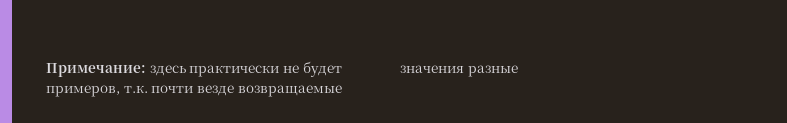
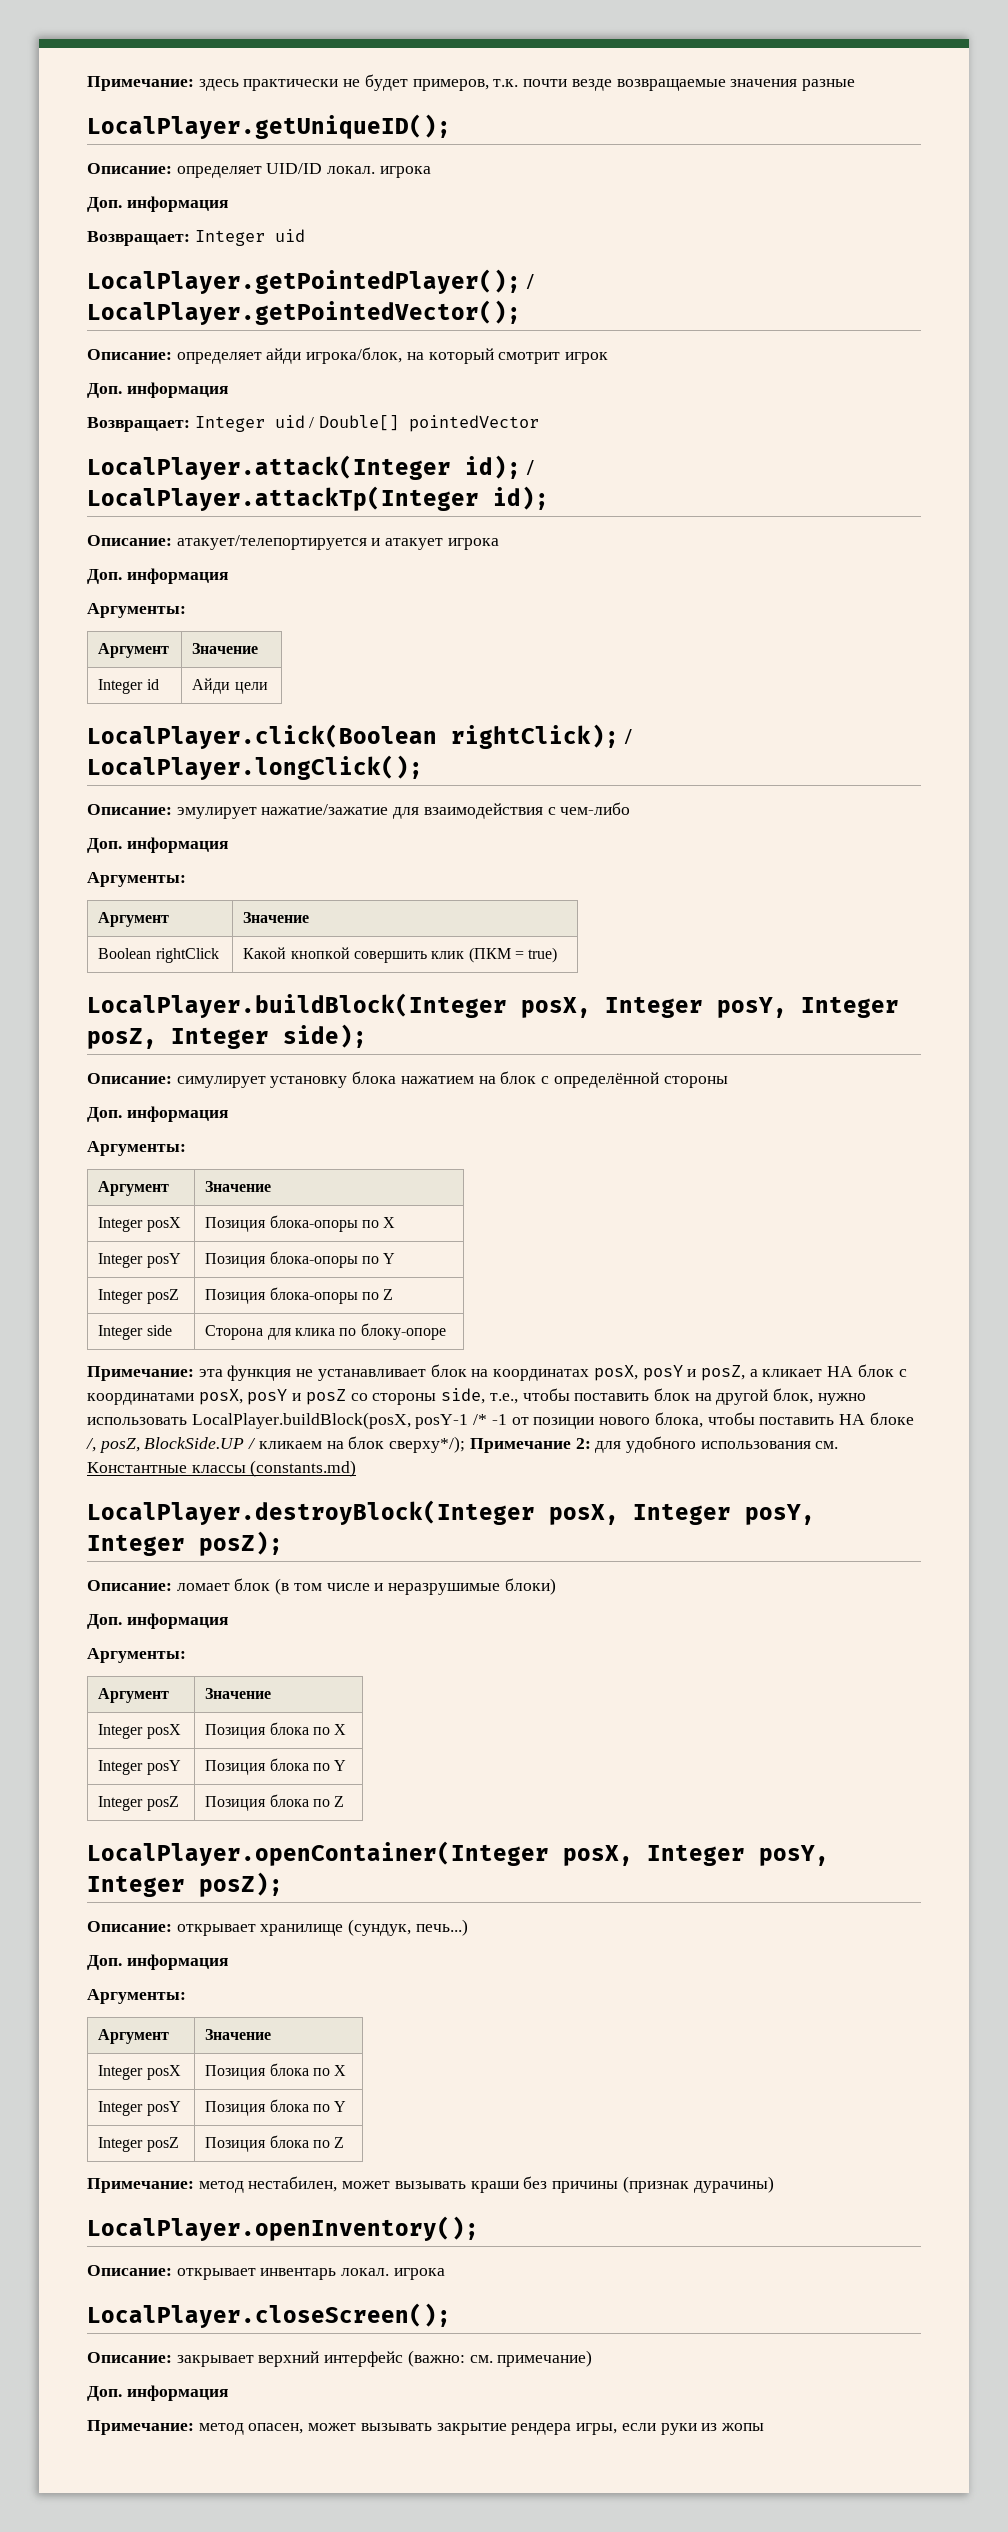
+ LocalPlayer.getUniqueID();
+ Описание: определяет UID/ID локал. игрока
+ Доп. информация
+ Возвращает: Integer uid
+ LocalPlayer.getPointedPlayer(); / LocalPlayer.getPointedVector();
+ Описание: определяет айди игрока/блок, на который смотрит игрок
+ Доп. информация
+ Возвращает: Integer uid / Double[] pointedVector
+ LocalPlayer.attack(Integer id); / LocalPlayer.attackTp(Integer id);
+ Описание: атакует/телепортируется и атакует игрока
+ Доп. информация
+ Аргументы:
+ Аргумент | Значение
+ Integer id | Айди цели
+ LocalPlayer.click(Boolean rightClick); / LocalPlayer.longClick();
+ Описание: эмулирует нажатие/зажатие для взаимодействия с чем-либо
+ Доп. информация
+ Аргументы:
+ Аргумент | Значение
+ Boolean rightClick | Какой кнопкой совершить клик (ПКМ = true)
+ LocalPlayer.buildBlock(Integer posX, Integer posY, Integer posZ, Integer side);
+ Описание: симулирует установку блока нажатием на блок с определённой стороны
+ Доп. информация
+ Аргументы:
+ Аргумент | Значение
+ Integer posX | Позиция блока-опоры по X
+ Integer posY | Позиция блока-опоры по Y
+ Integer posZ | Позиция блока-опоры по Z
+ Integer side | Сторона для клика по блоку-опоре
+ Примечание: эта функция не устанавливает блок на координатах posX, posY и posZ, а кликает НА блок с координатами posX, posY и posZ со стороны side, т.е., чтобы поставить блок на другой блок, нужно использовать LocalPlayer.buildBlock(posX, posY-1 /* -1 от позиции нового блока, чтобы поставить НА блоке /, posZ, BlockSide.UP / кликаем на блок сверху*/); Примечание 2: для удобного использования см. Константные классы (constants.md)
+ LocalPlayer.destroyBlock(Integer posX, Integer posY, Integer posZ);
+ Описание: ломает блок (в том числе и неразрушимые блоки)
+ Доп. информация
+ Аргументы:
+ Аргумент | Значение
+ Integer posX | Позиция блока по X
+ Integer posY | Позиция блока по Y
+ Integer posZ | Позиция блока по Z
+ LocalPlayer.openContainer(Integer posX, Integer posY, Integer posZ);
+ Описание: открывает хранилище (сундук, печь...)
+ Доп. информация
+ Аргументы:
+ Аргумент | Значение
+ Integer posX | Позиция блока по X
+ Integer posY | Позиция блока по Y
+ Integer posZ | Позиция блока по Z
+ Примечание: метод нестабилен, может вызывать краши без причины (признак дурачины)
+ LocalPlayer.openInventory();
+ Описание: открывает инвентарь локал. игрока
+ LocalPlayer.closeScreen();
+ Описание: закрывает верхний интерфейс (важно: см. примечание)
+ Доп. информация
+ Примечание: метод опасен, может вызывать закрытие рендера игры, если руки из жопы

